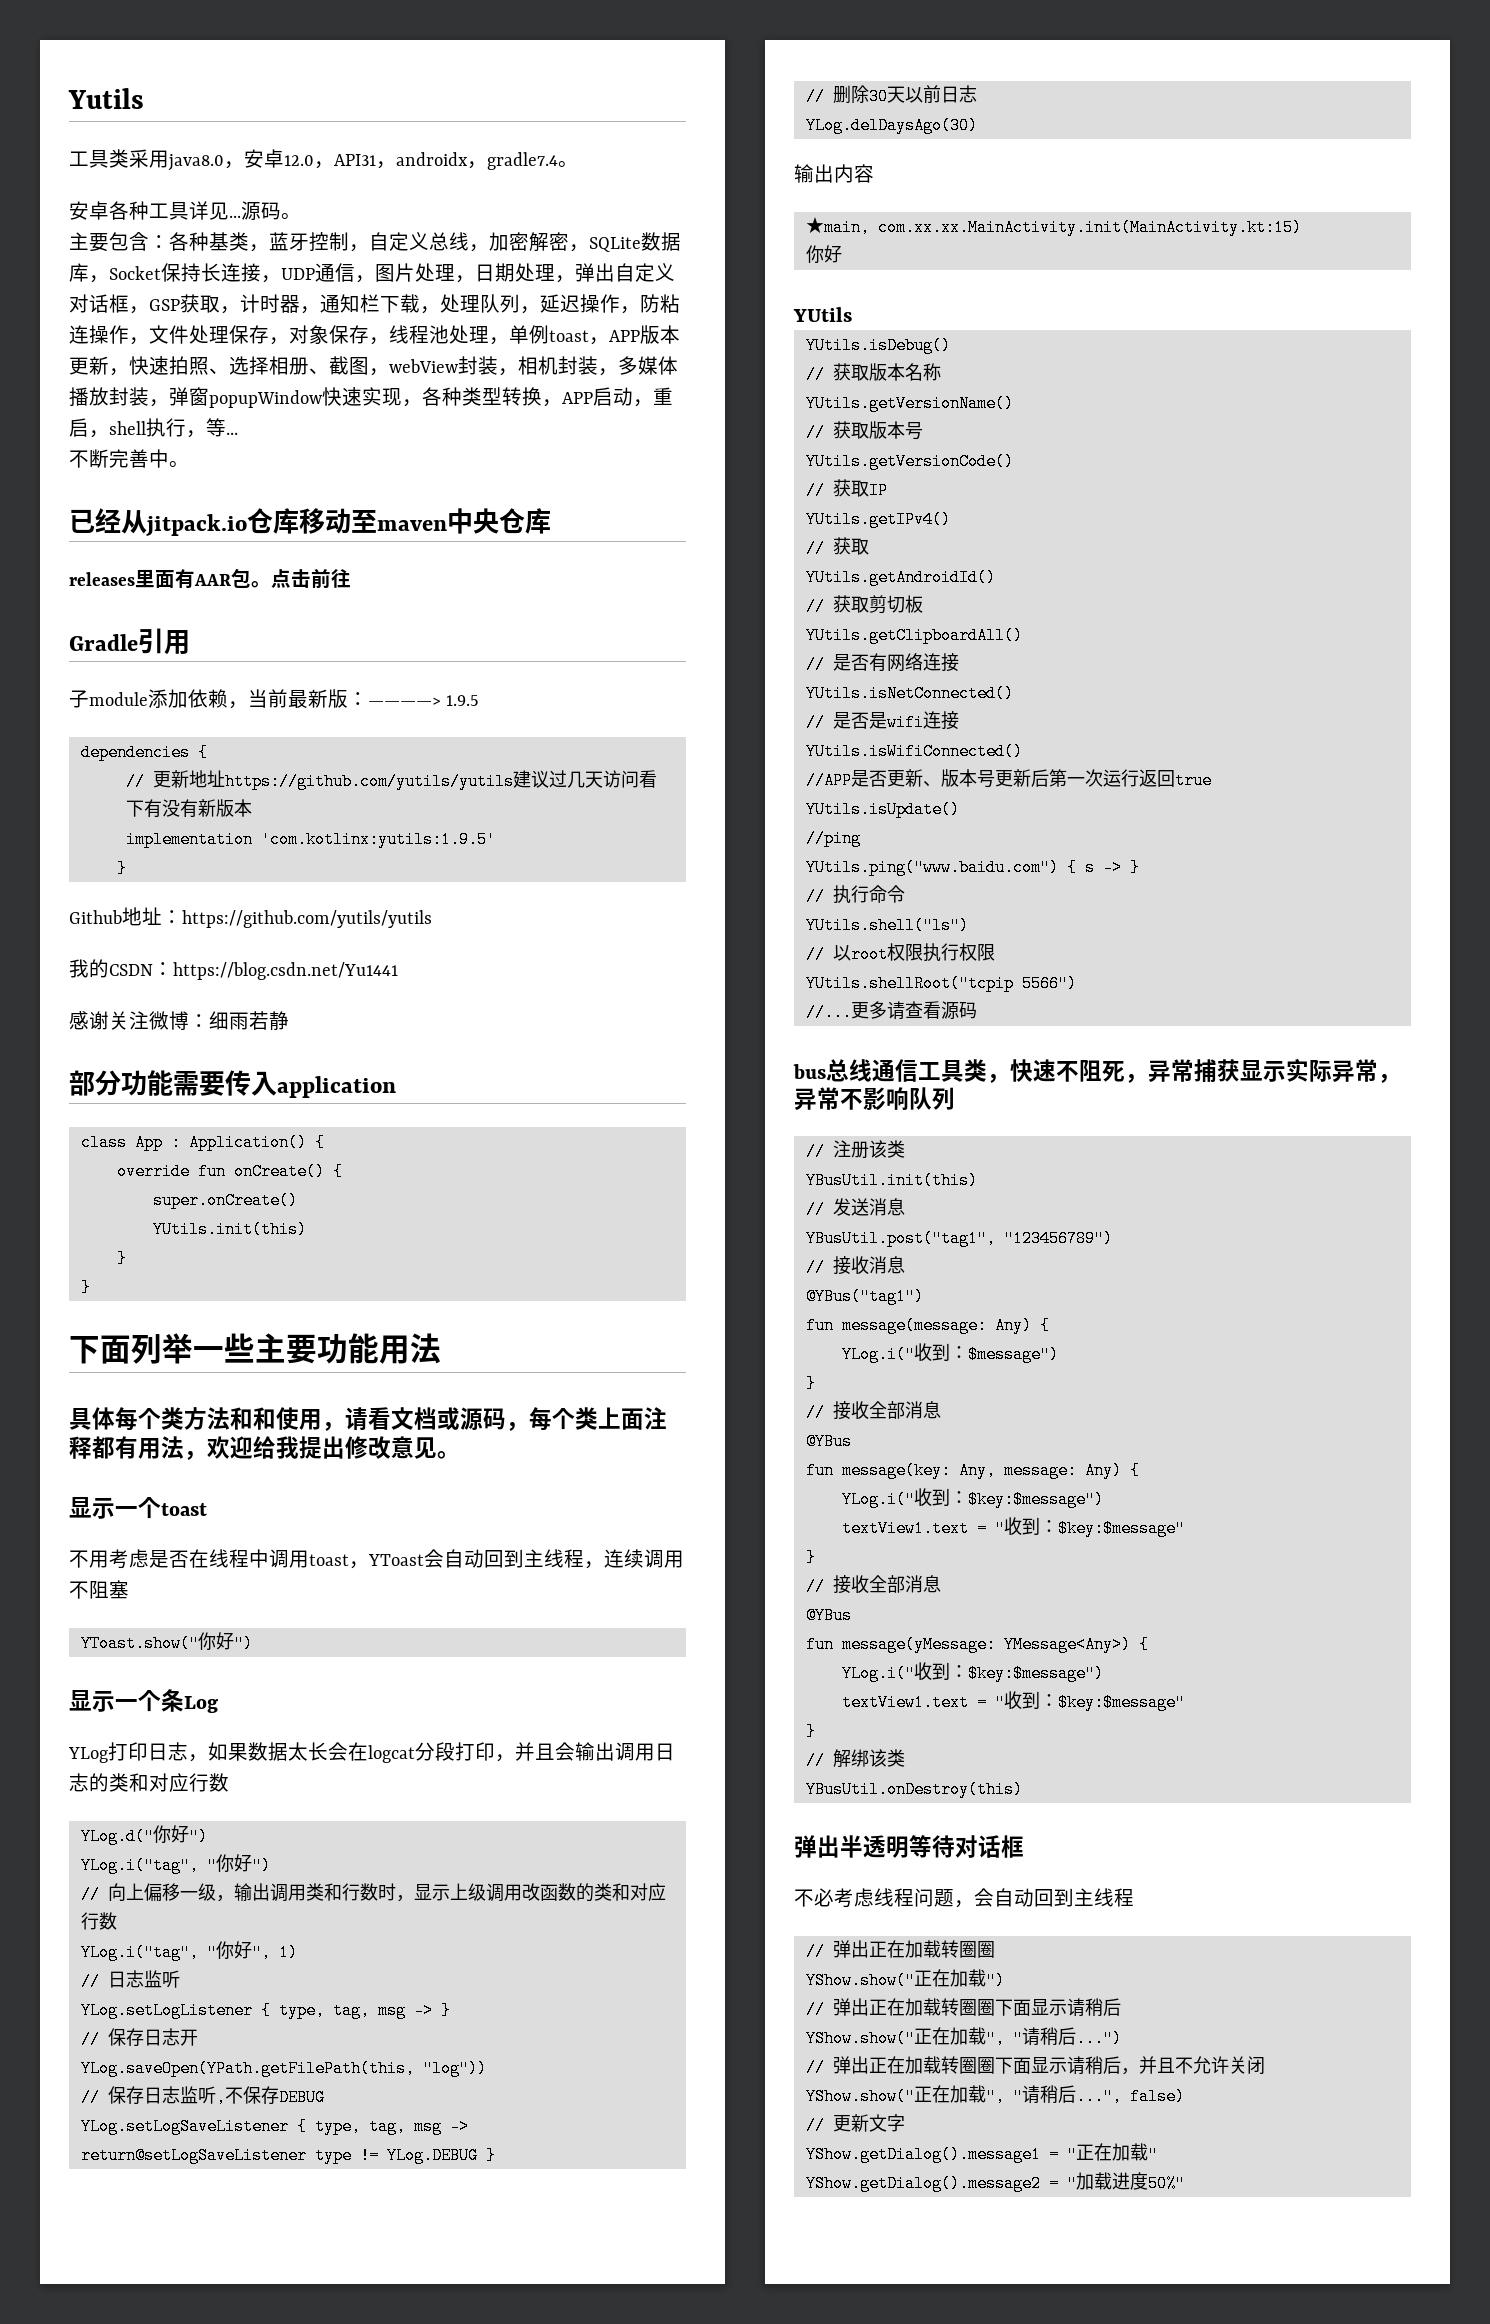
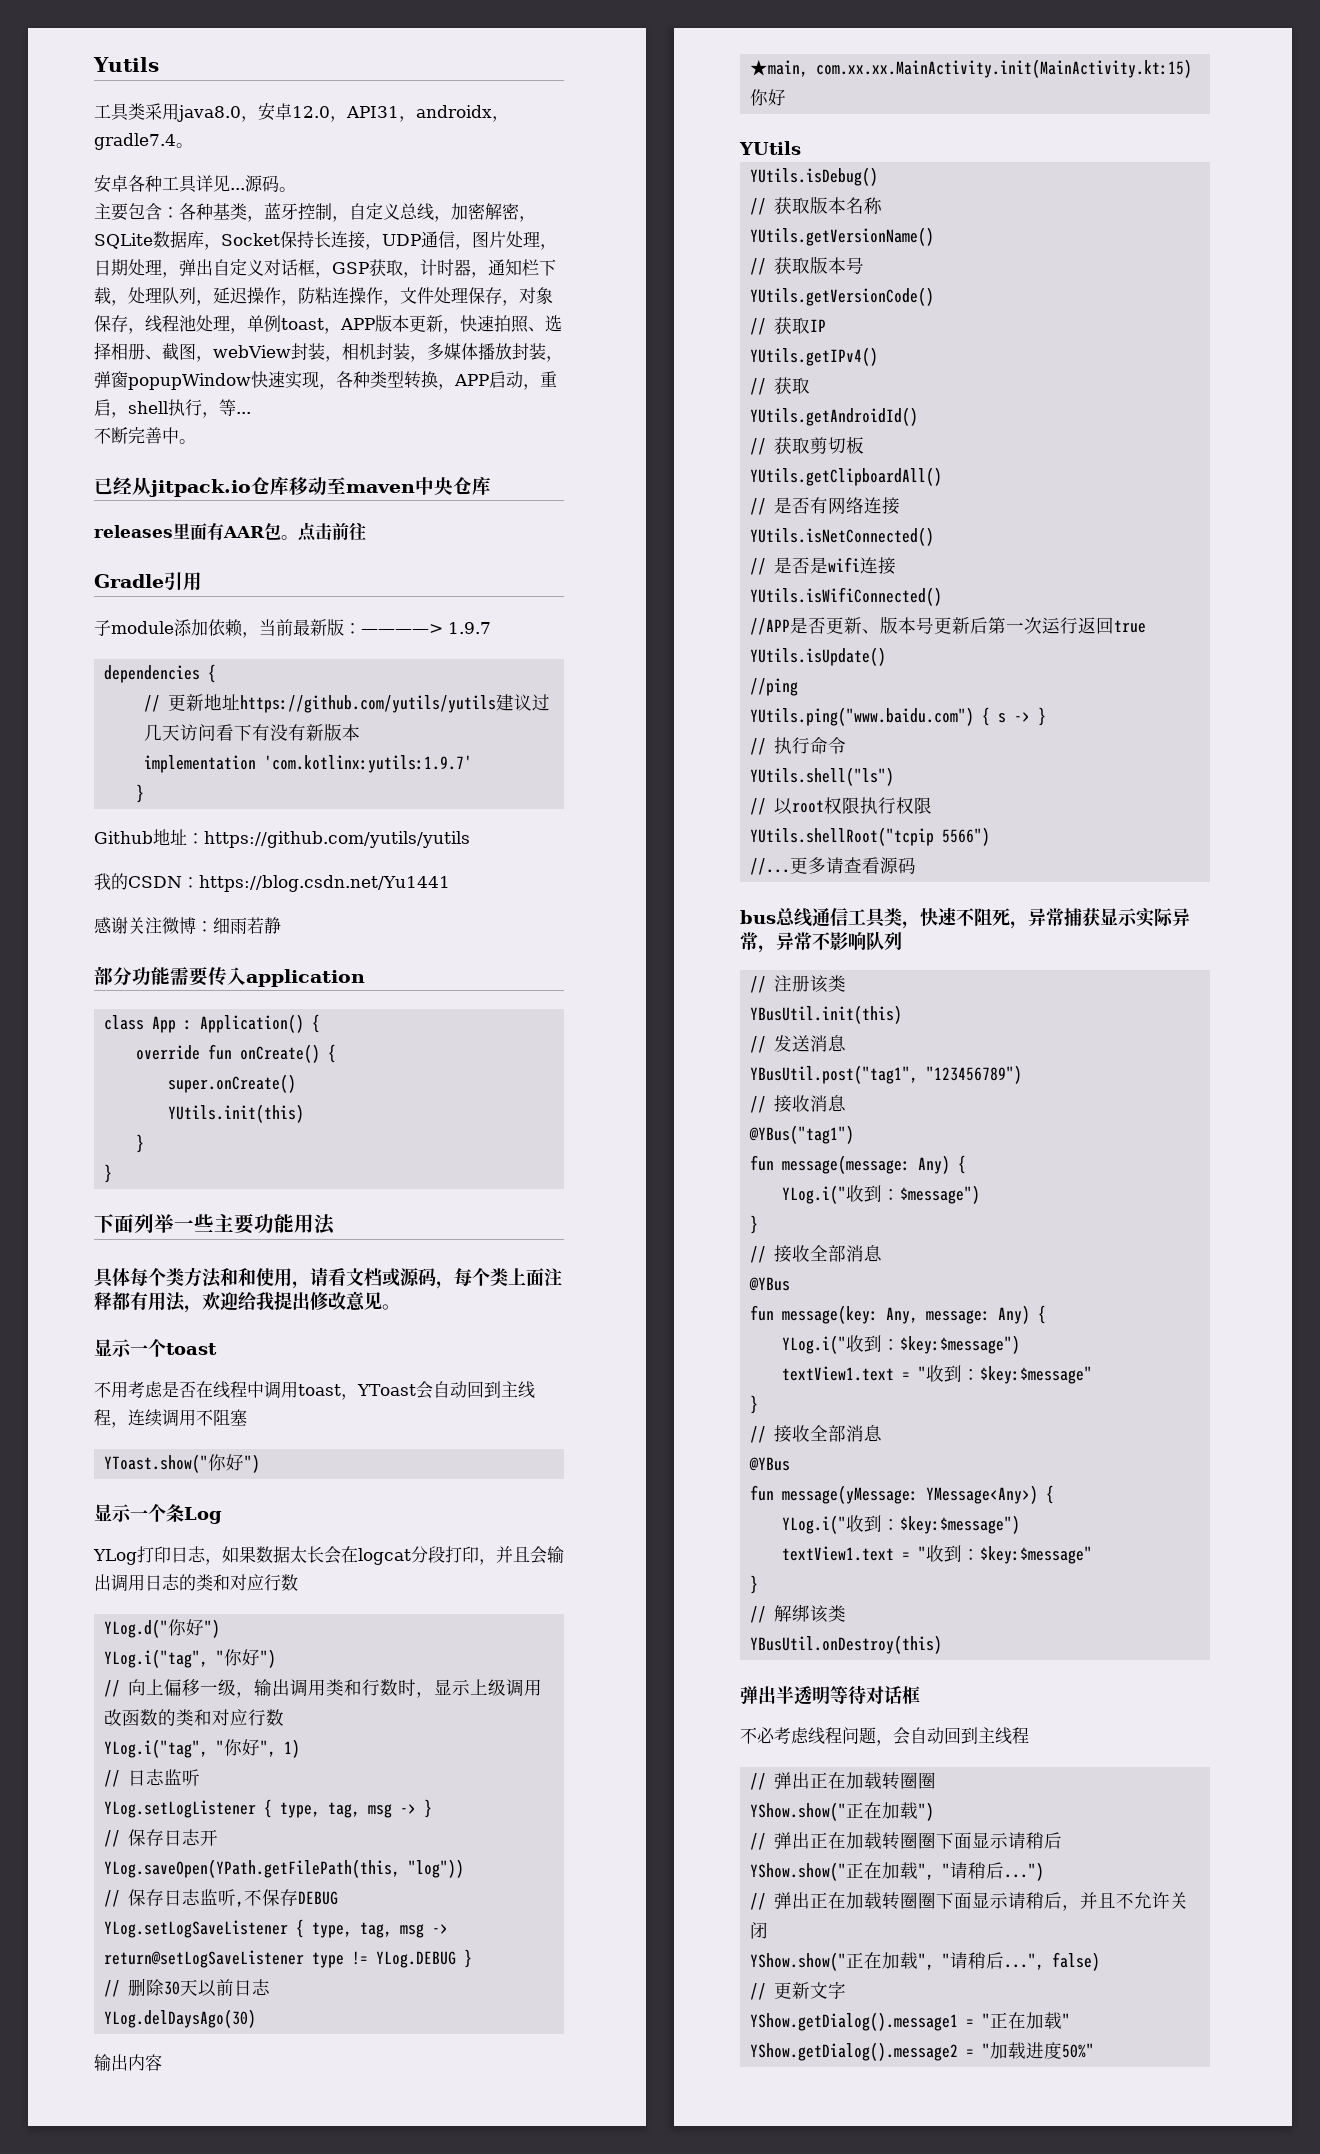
- 子module添加依赖，当前最新版：————> 1.9.5
+ 子module添加依赖，当前最新版：————> 1.9.7
- implementation 'com.kotlinx:yutils:1.9.5'
+ implementation 'com.kotlinx:yutils:1.9.7'

